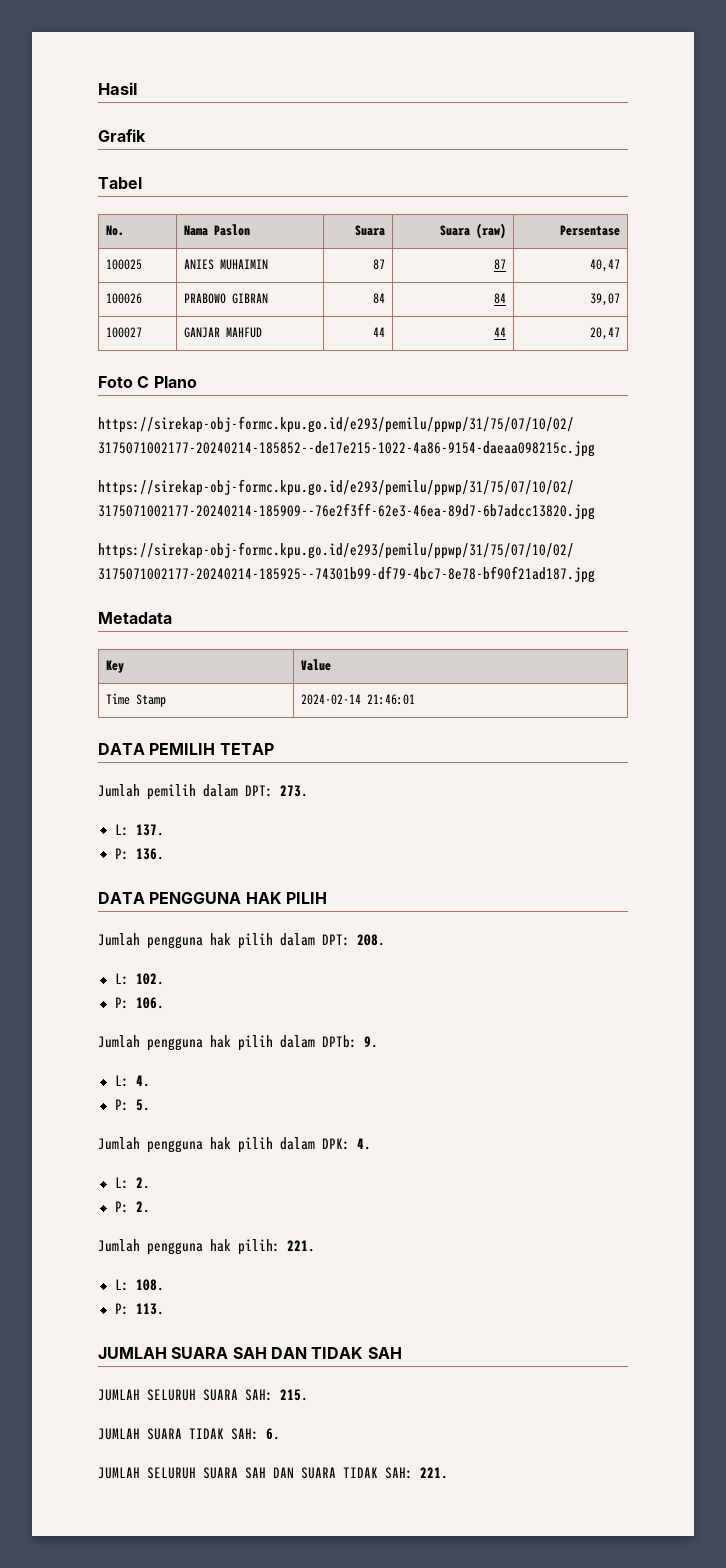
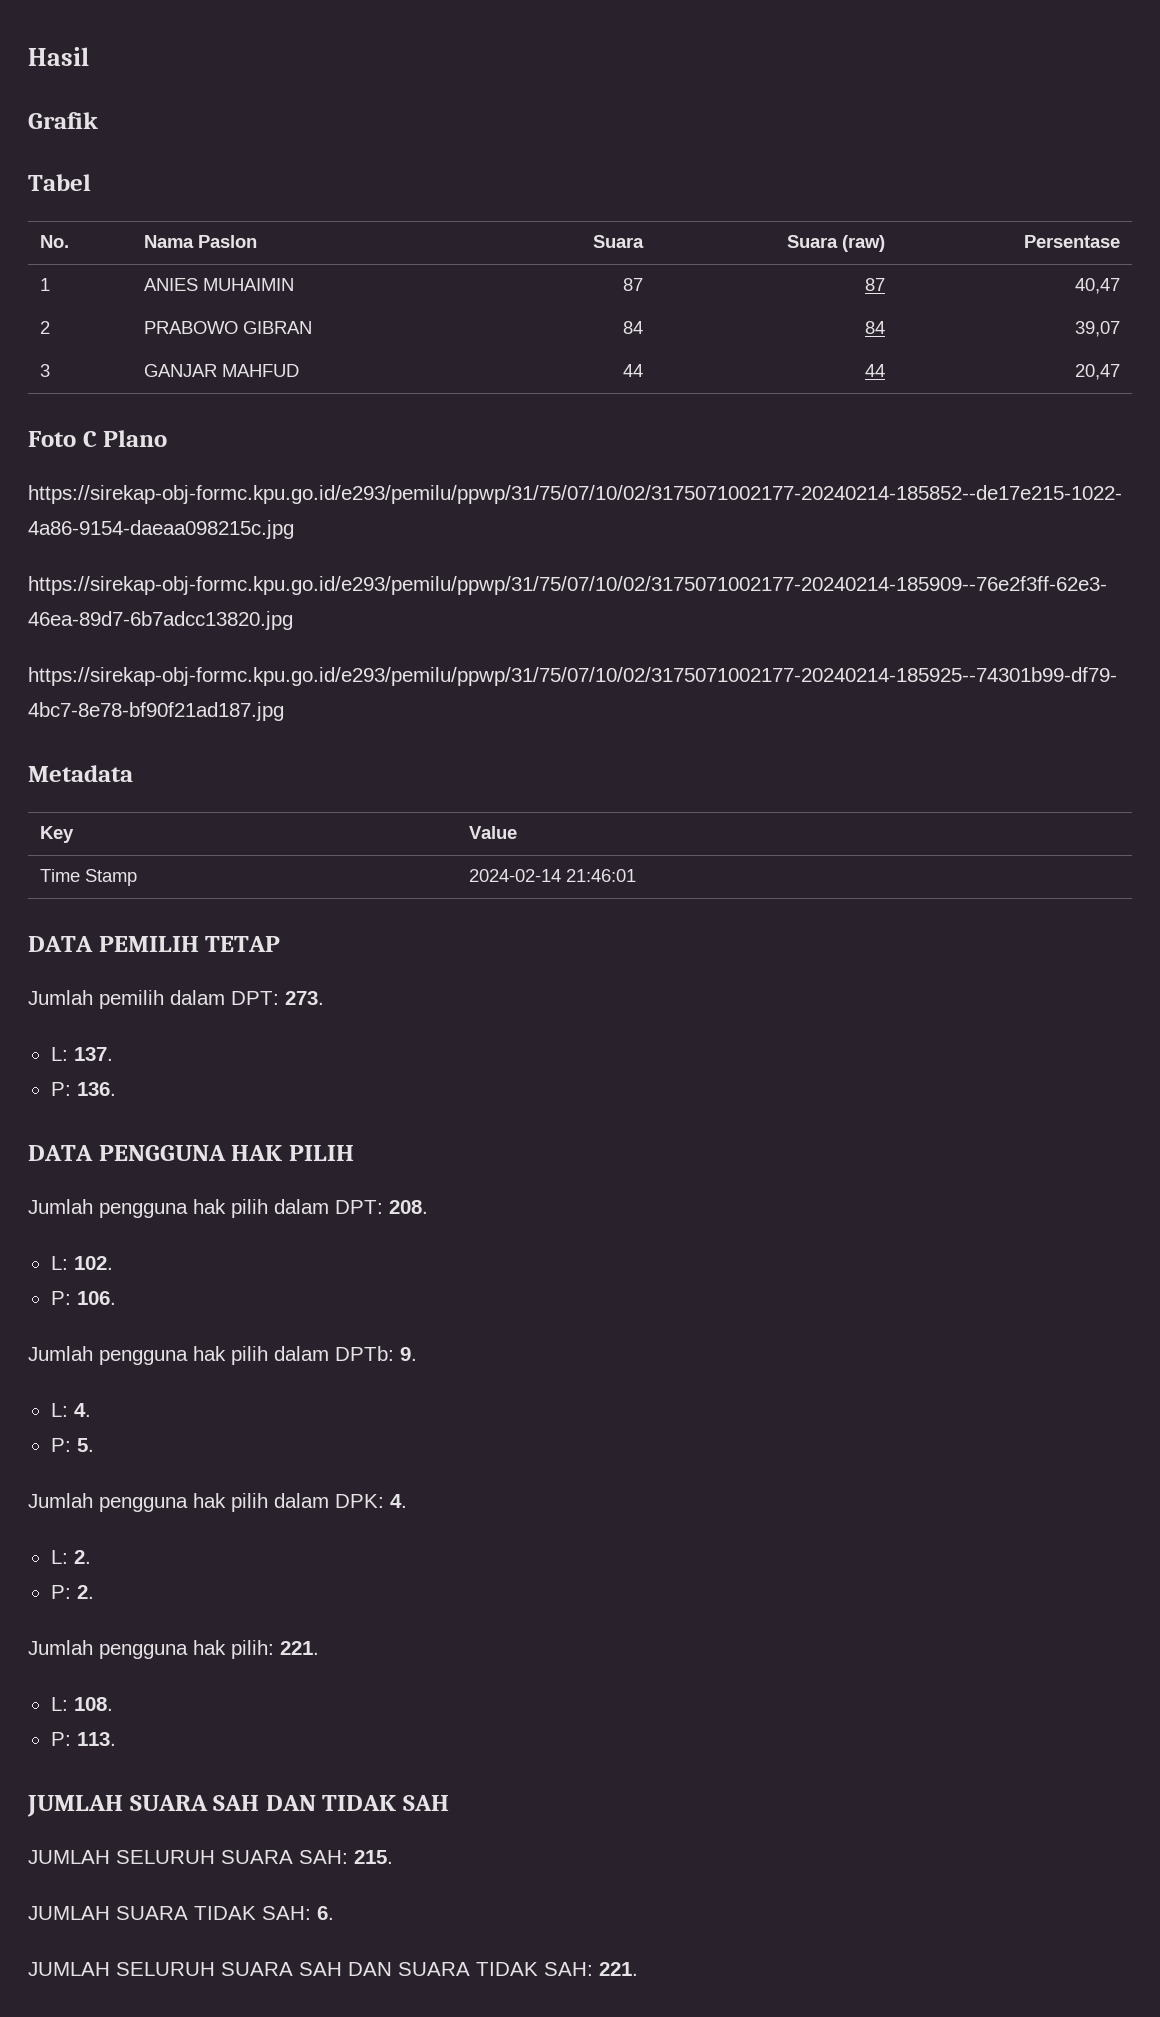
- 100025 | ANIES MUHAIMIN | 87 | 87 | 40,47
+ 1 | ANIES MUHAIMIN | 87 | 87 | 40,47
- 100026 | PRABOWO GIBRAN | 84 | 84 | 39,07
+ 2 | PRABOWO GIBRAN | 84 | 84 | 39,07
- 100027 | GANJAR MAHFUD | 44 | 44 | 20,47
+ 3 | GANJAR MAHFUD | 44 | 44 | 20,47

